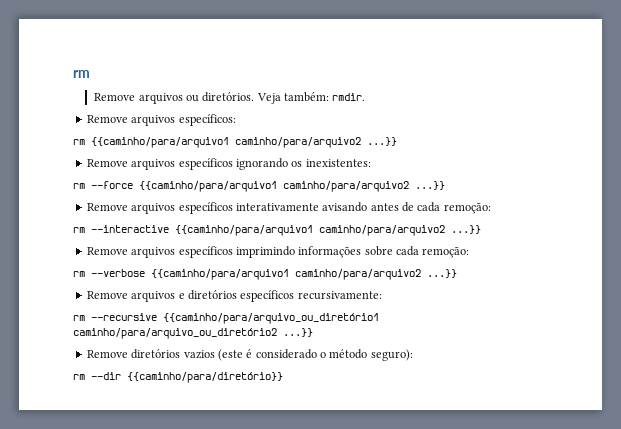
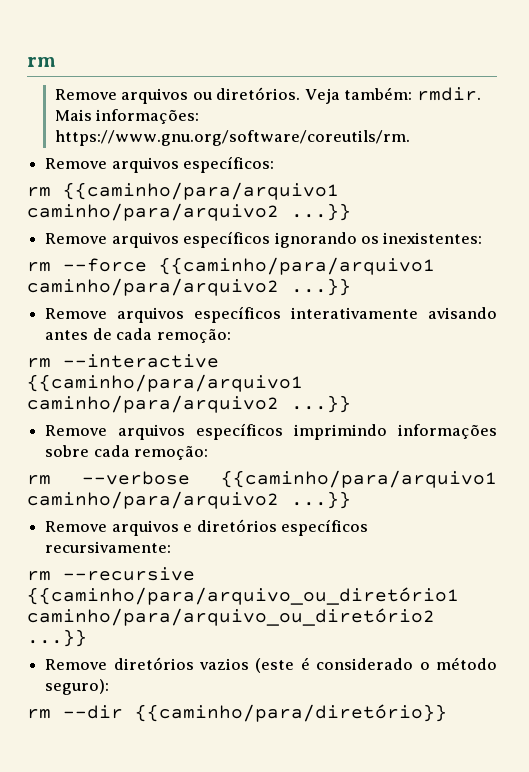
+ Mais informações: https://www.gnu.org/software/coreutils/rm.

